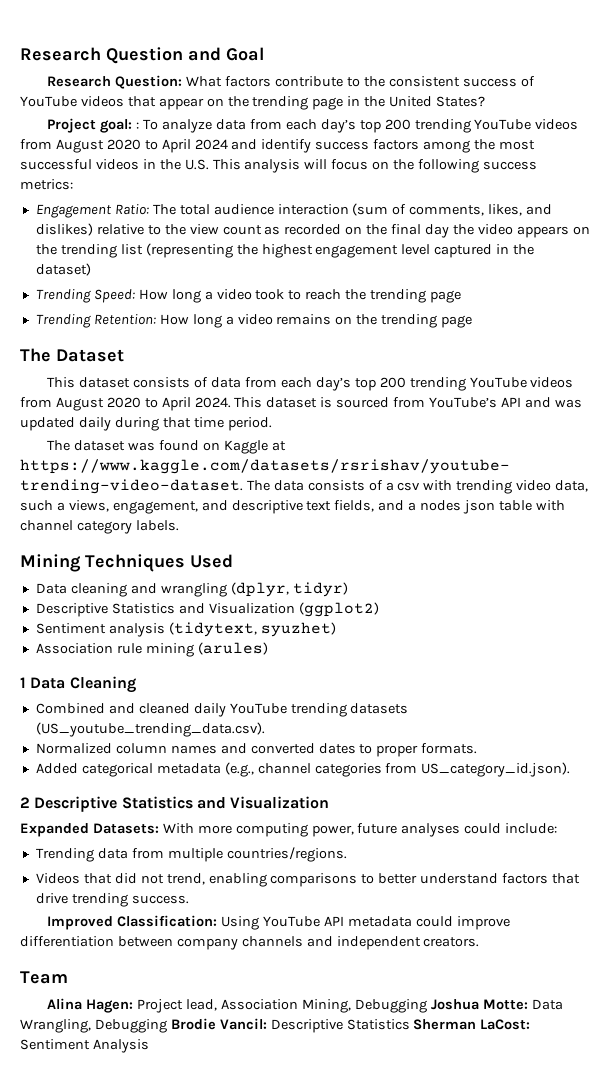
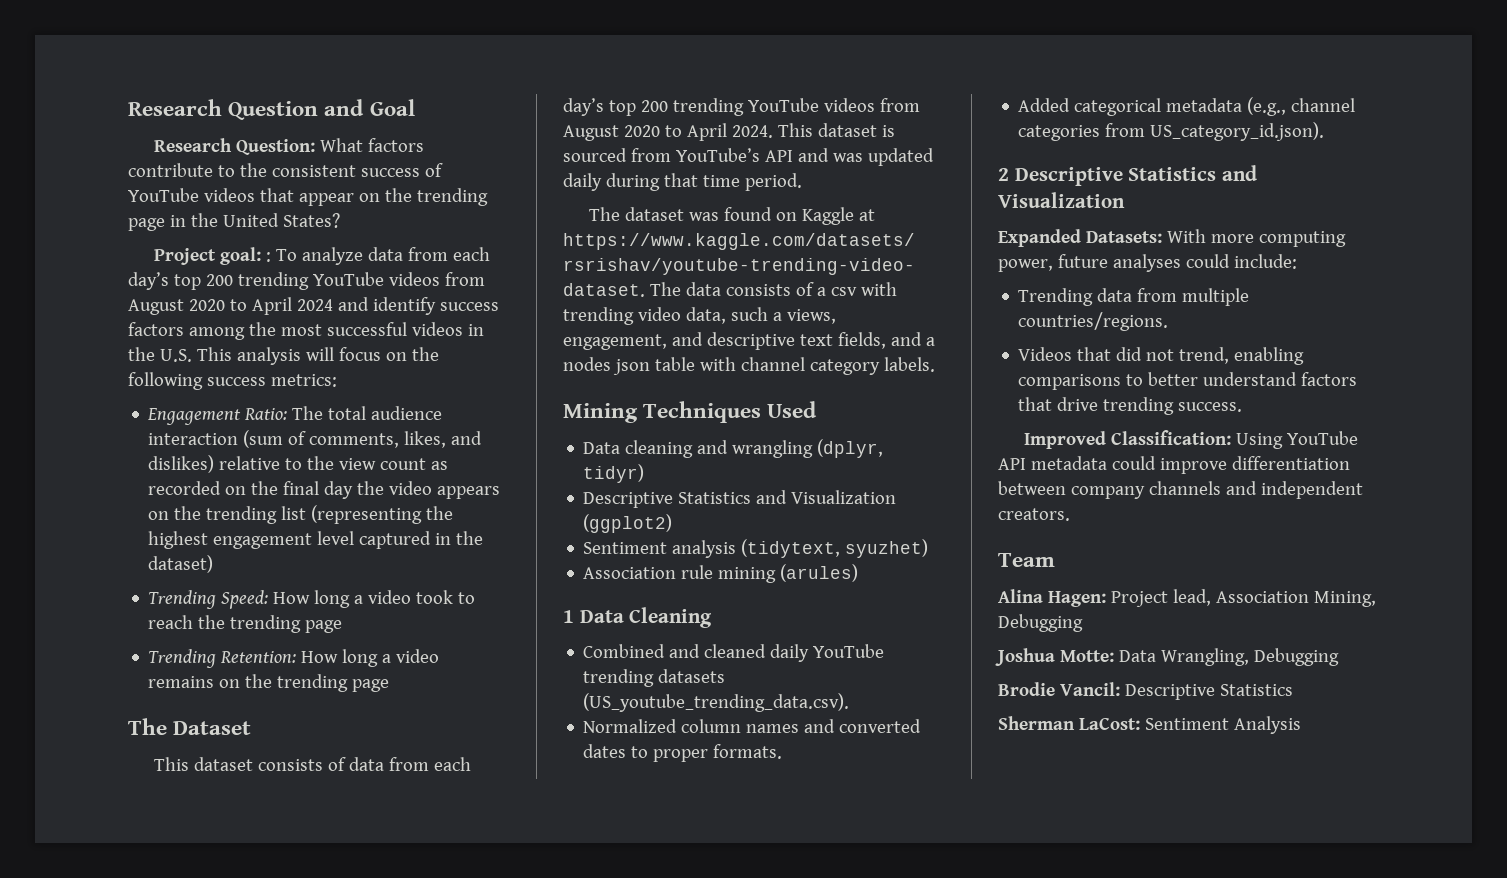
- Alina Hagen: Project lead, Association Mining, Debugging Joshua Motte: Data Wrangling, Debugging Brodie Vancil: Descriptive Statistics Sherman LaCost: Sentiment Analysis
+ Alina Hagen: Project lead, Association Mining, Debugging
+ Joshua Motte: Data Wrangling, Debugging
+ Brodie Vancil: Descriptive Statistics
+ Sherman LaCost: Sentiment Analysis

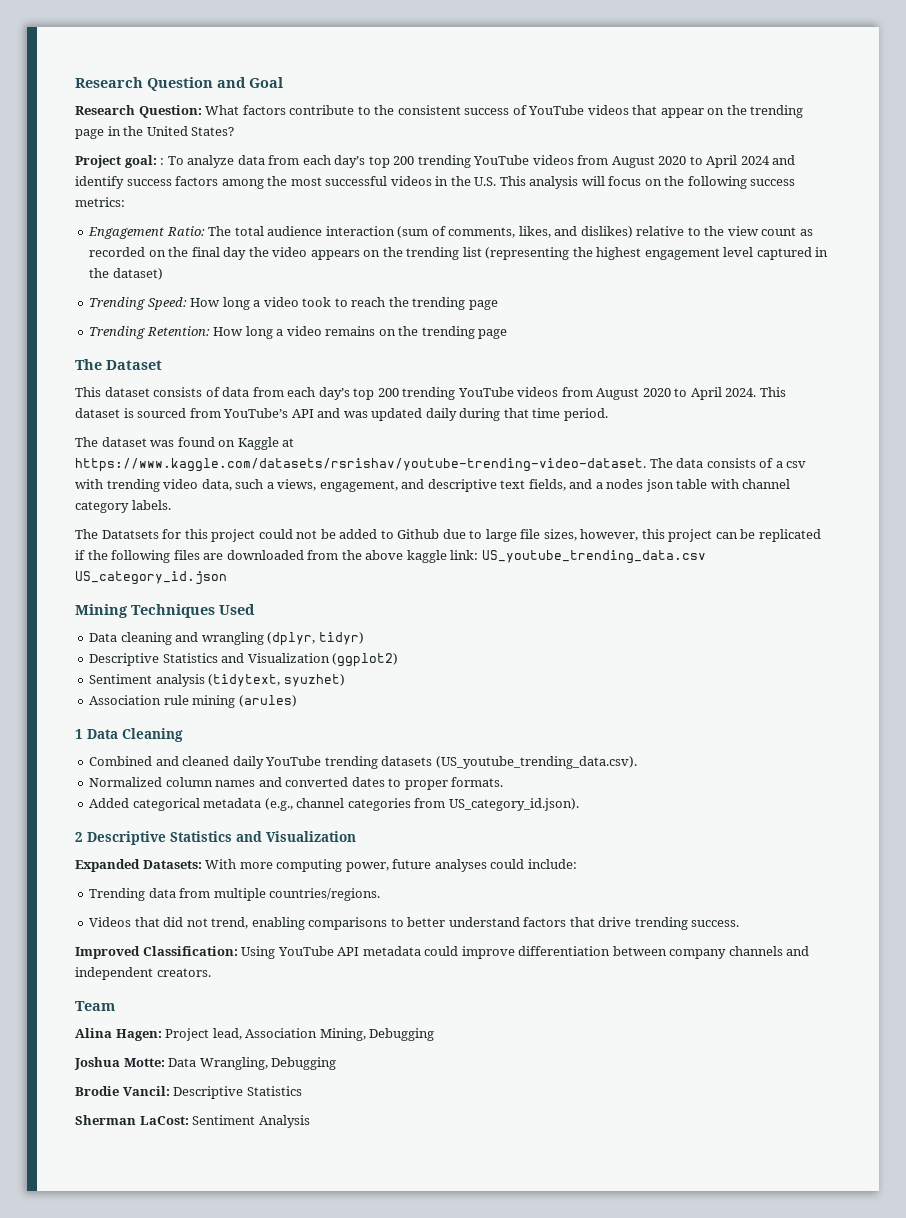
+ The Datatsets for this project could not be added to Github due to large file sizes, however, this project can be replicated if the following files are downloaded from the above kaggle link: US_youtube_trending_data.csv US_category_id.json

